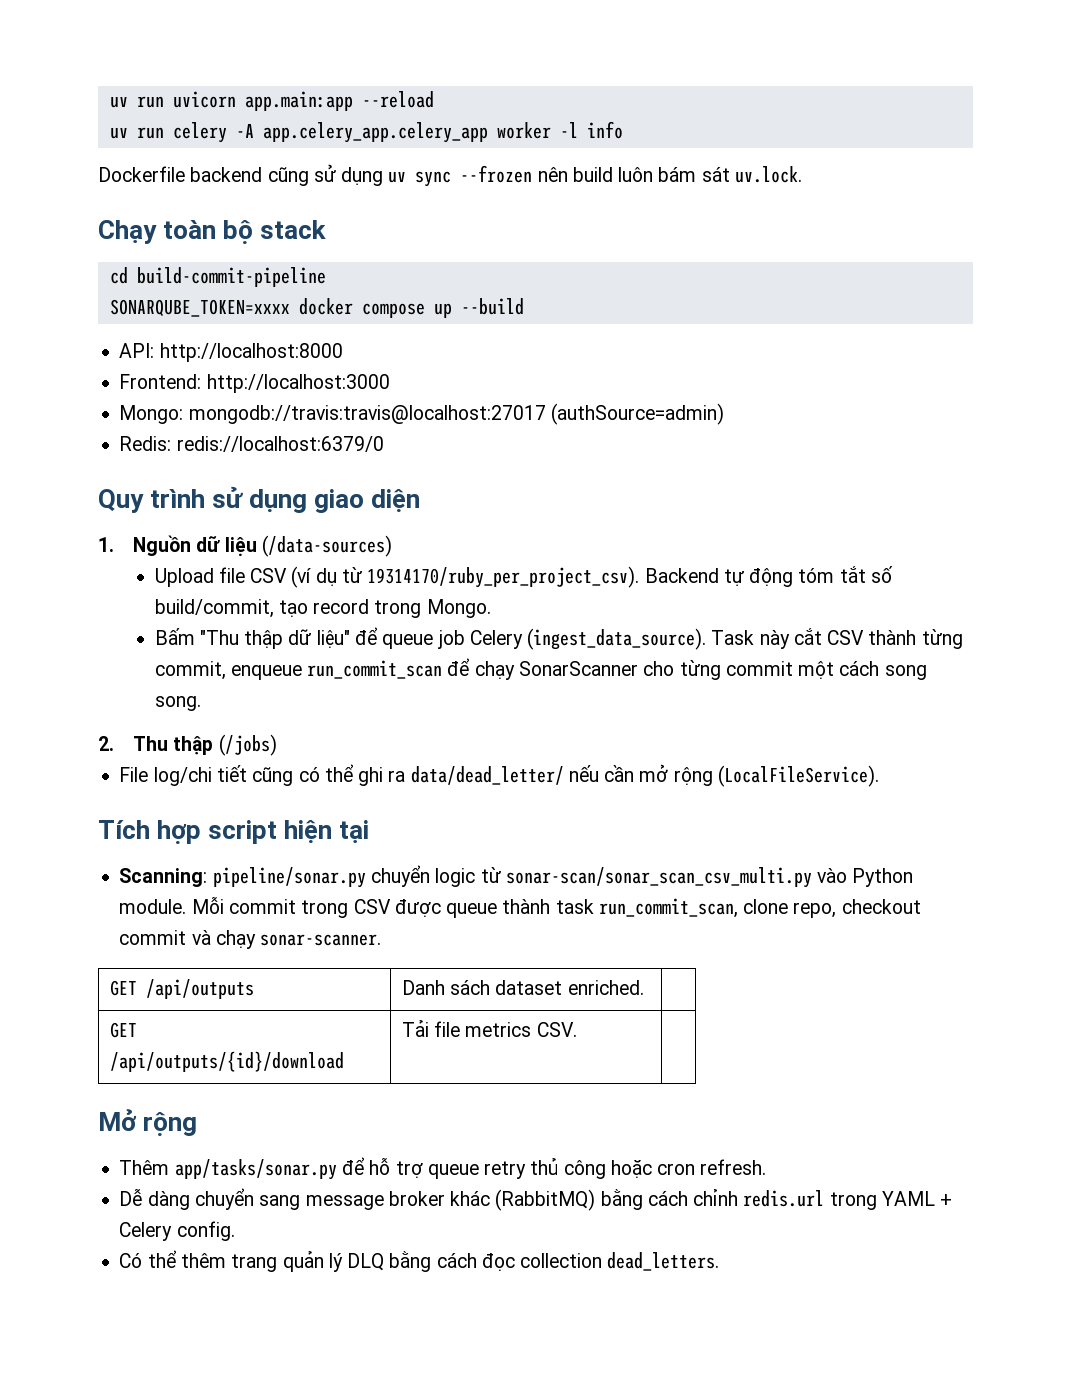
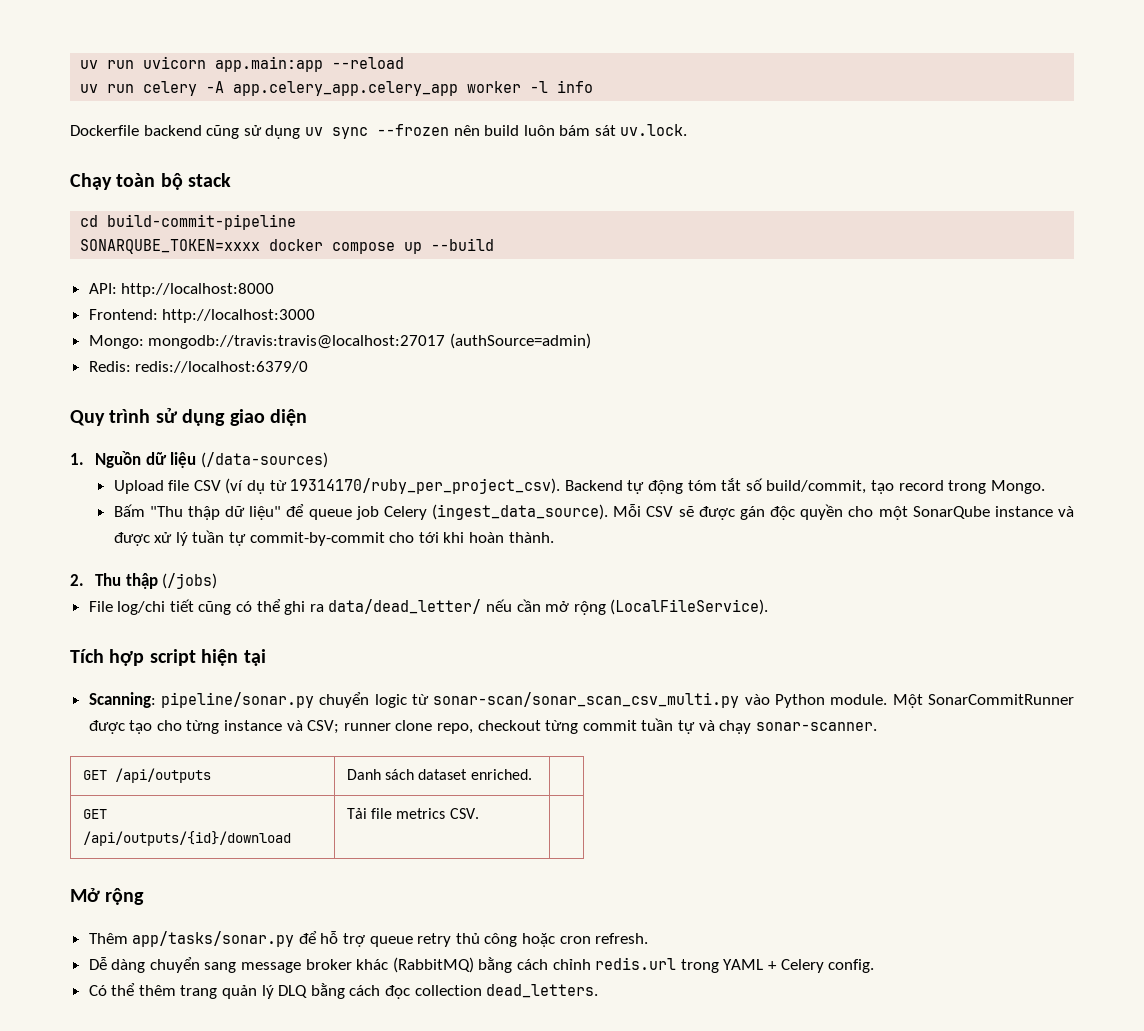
- Task này cắt CSV thành từng commit, enqueue run_commit_scan để chạy SonarScanner cho từng commit một cách song song.
+ Mỗi CSV sẽ được gán độc quyền cho một SonarQube instance và được xử lý tuần tự commit-by-commit cho tới khi hoàn thành.
- Mỗi commit trong CSV được queue thành task run_commit_scan, clone repo, checkout commit và chạy sonar-scanner.
+ Một SonarCommitRunner được tạo cho từng instance và CSV; runner clone repo, checkout từng commit tuần tự và chạy sonar-scanner.

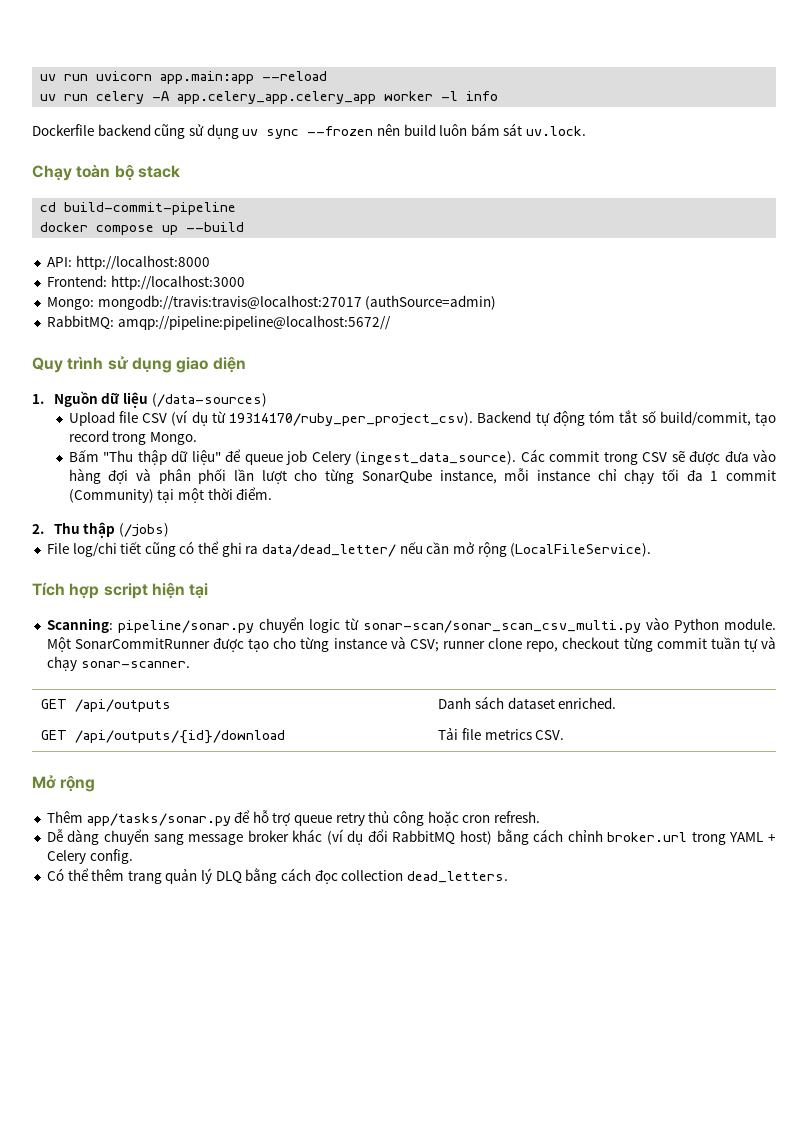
- SONARQUBE_TOKEN=xxxx docker compose up --build
+ docker compose up --build
- Redis: redis://localhost:6379/0
+ RabbitMQ: amqp://pipeline:pipeline@localhost:5672//
- Mỗi CSV sẽ được gán độc quyền cho một SonarQube instance và được xử lý tuần tự commit-by-commit cho tới khi hoàn thành.
+ Các commit trong CSV sẽ được đưa vào hàng đợi và phân phối lần lượt cho từng SonarQube instance, mỗi instance chỉ chạy tối đa 1 commit (Community) tại một thời điểm.
- Dễ dàng chuyển sang message broker khác (RabbitMQ) bằng cách chỉnh redis.url trong YAML + Celery config.
+ Dễ dàng chuyển sang message broker khác (ví dụ đổi RabbitMQ host) bằng cách chỉnh broker.url trong YAML + Celery config.

